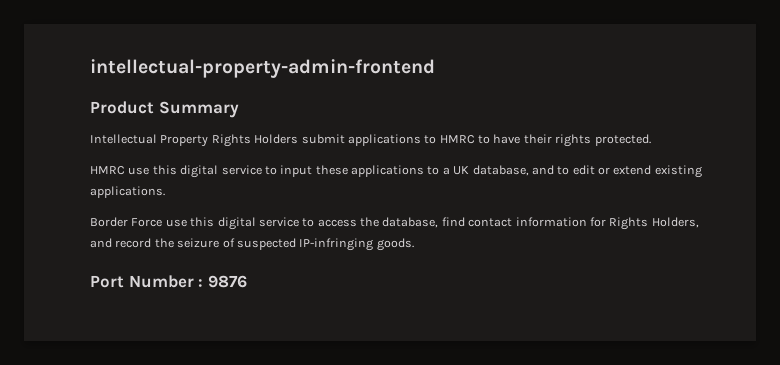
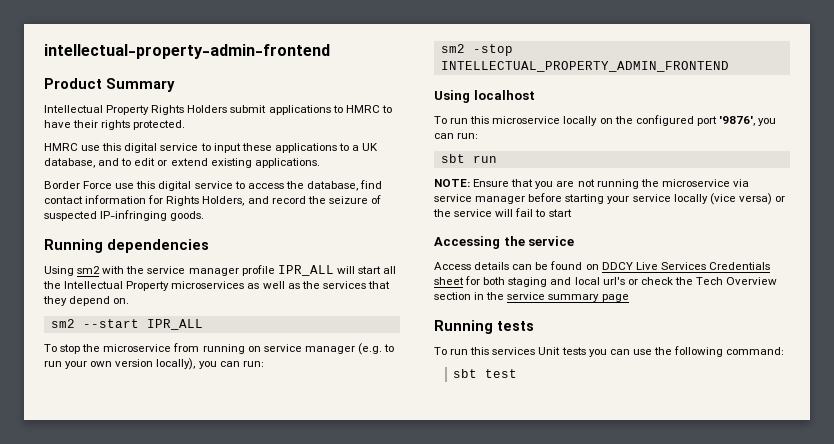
- Port Number : 9876
+ Running dependencies
+ Using sm2 with the service manager profile IPR_ALL will start all the Intellectual Property microservices as well as the services that they depend on.
+ sm2 --start IPR_ALL
+ To stop the microservice from running on service manager (e.g. to run your own version locally), you can run:
+ sm2 -stop INTELLECTUAL_PROPERTY_ADMIN_FRONTEND
+ Using localhost
+ To run this microservice locally on the configured port '9876', you can run:
+ sbt run
+ NOTE: Ensure that you are not running the microservice via service manager before starting your service locally (vice versa) or the service will fail to start
+ Accessing the service
+ Access details can be found on DDCY Live Services Credentials sheet for both staging and local url's or check the Tech Overview section in the service summary page
+ Running tests
+ To run this services Unit tests you can use the following command:
+ sbt test

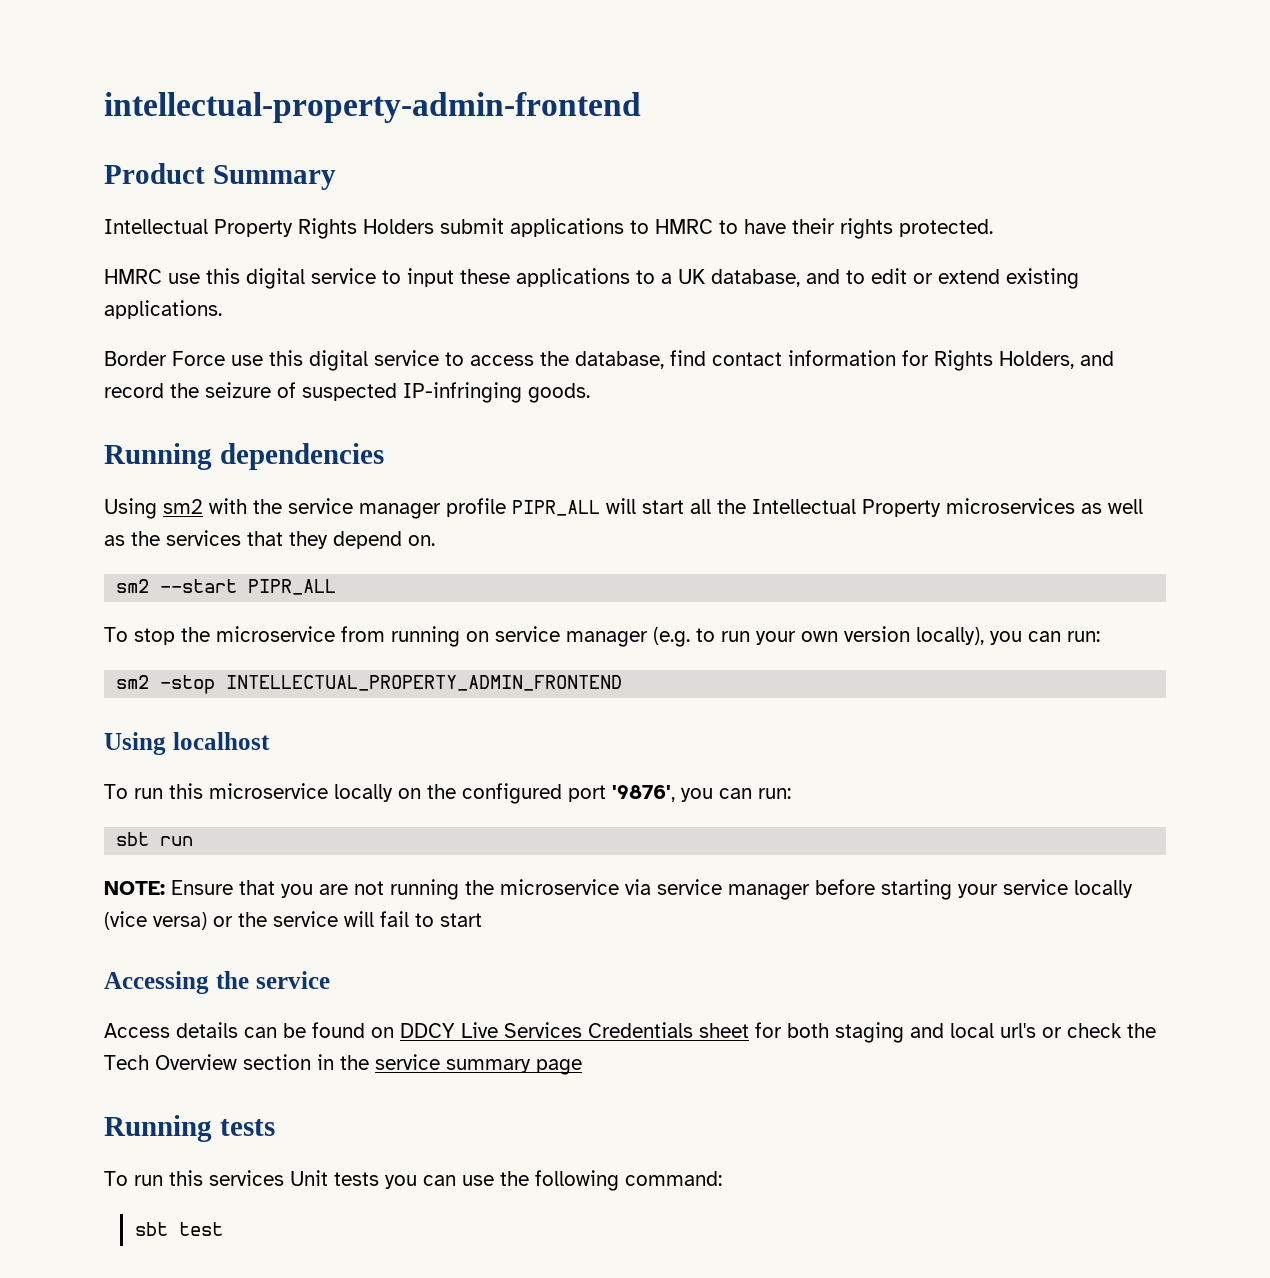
- Using sm2 with the service manager profile IPR_ALL will start all the Intellectual Property microservices as well as the services that they depend on.
+ Using sm2 with the service manager profile PIPR_ALL will start all the Intellectual Property microservices as well as the services that they depend on.
- sm2 --start IPR_ALL
+ sm2 --start PIPR_ALL

